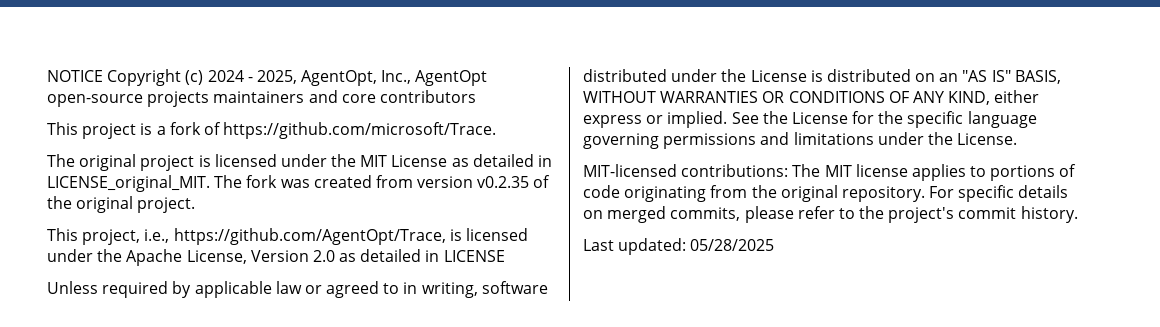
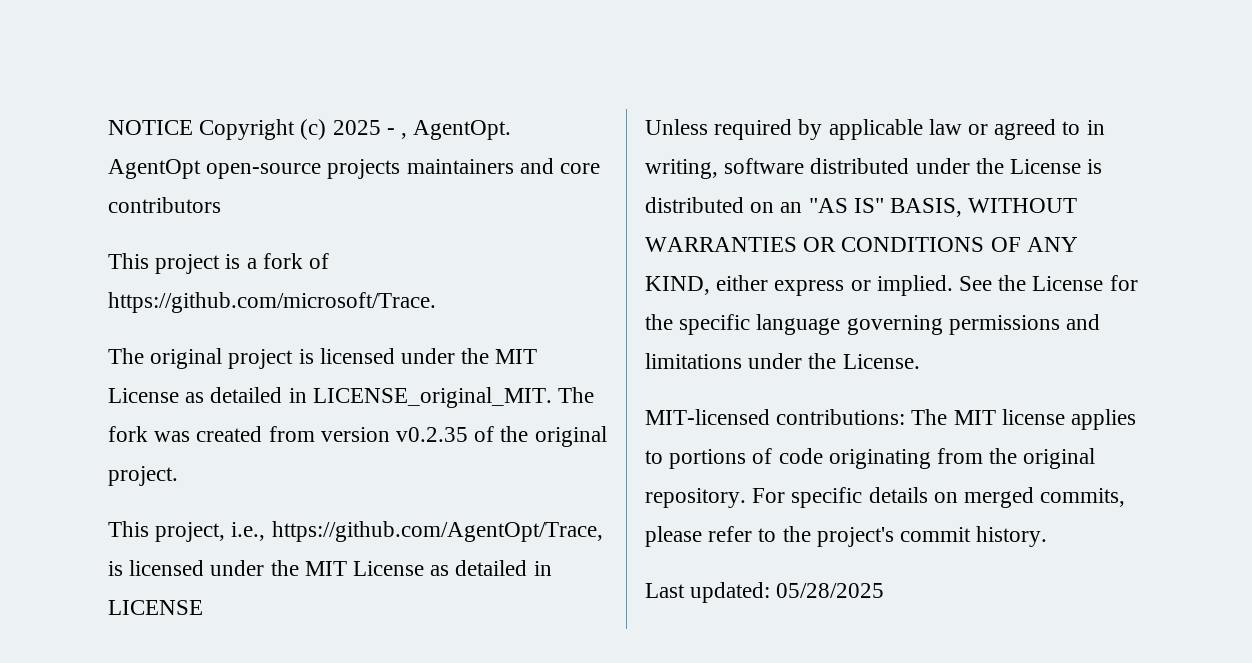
- NOTICE Copyright (c) 2024 - 2025, AgentOpt, Inc., AgentOpt open-source projects maintainers and core contributors
+ NOTICE Copyright (c) 2025 - , AgentOpt. AgentOpt open-source projects maintainers and core contributors
- This project, i.e., https://github.com/AgentOpt/Trace, is licensed under the Apache License, Version 2.0 as detailed in LICENSE
+ This project, i.e., https://github.com/AgentOpt/Trace, is licensed under the MIT License as detailed in LICENSE

